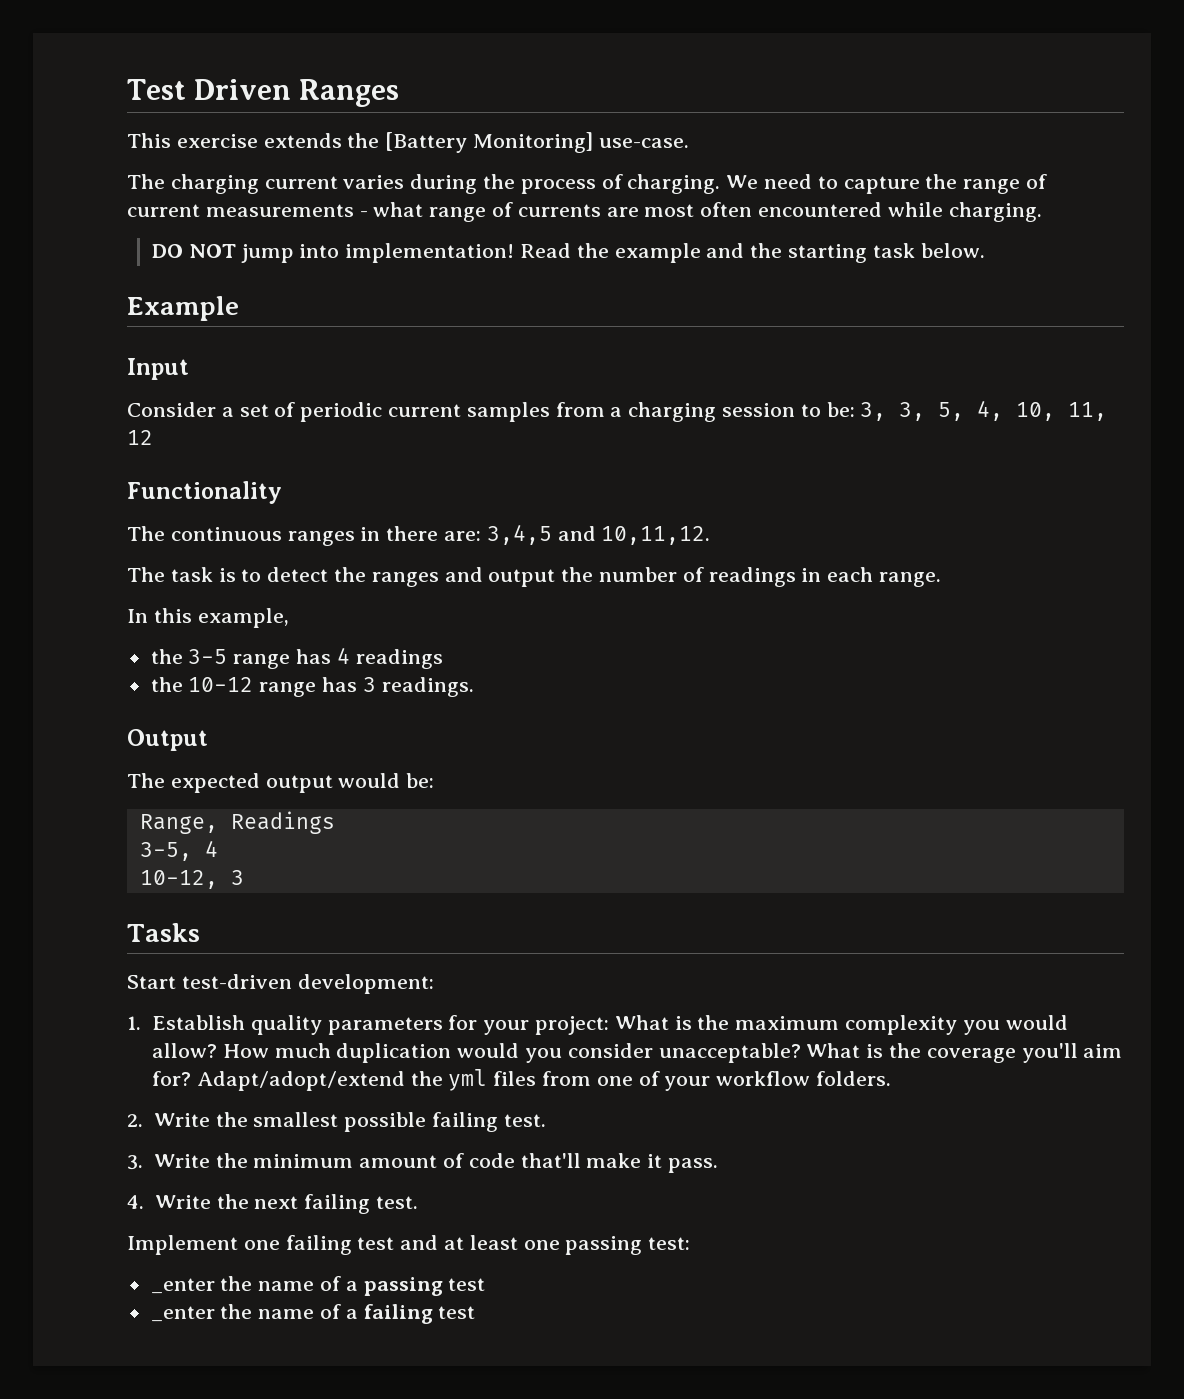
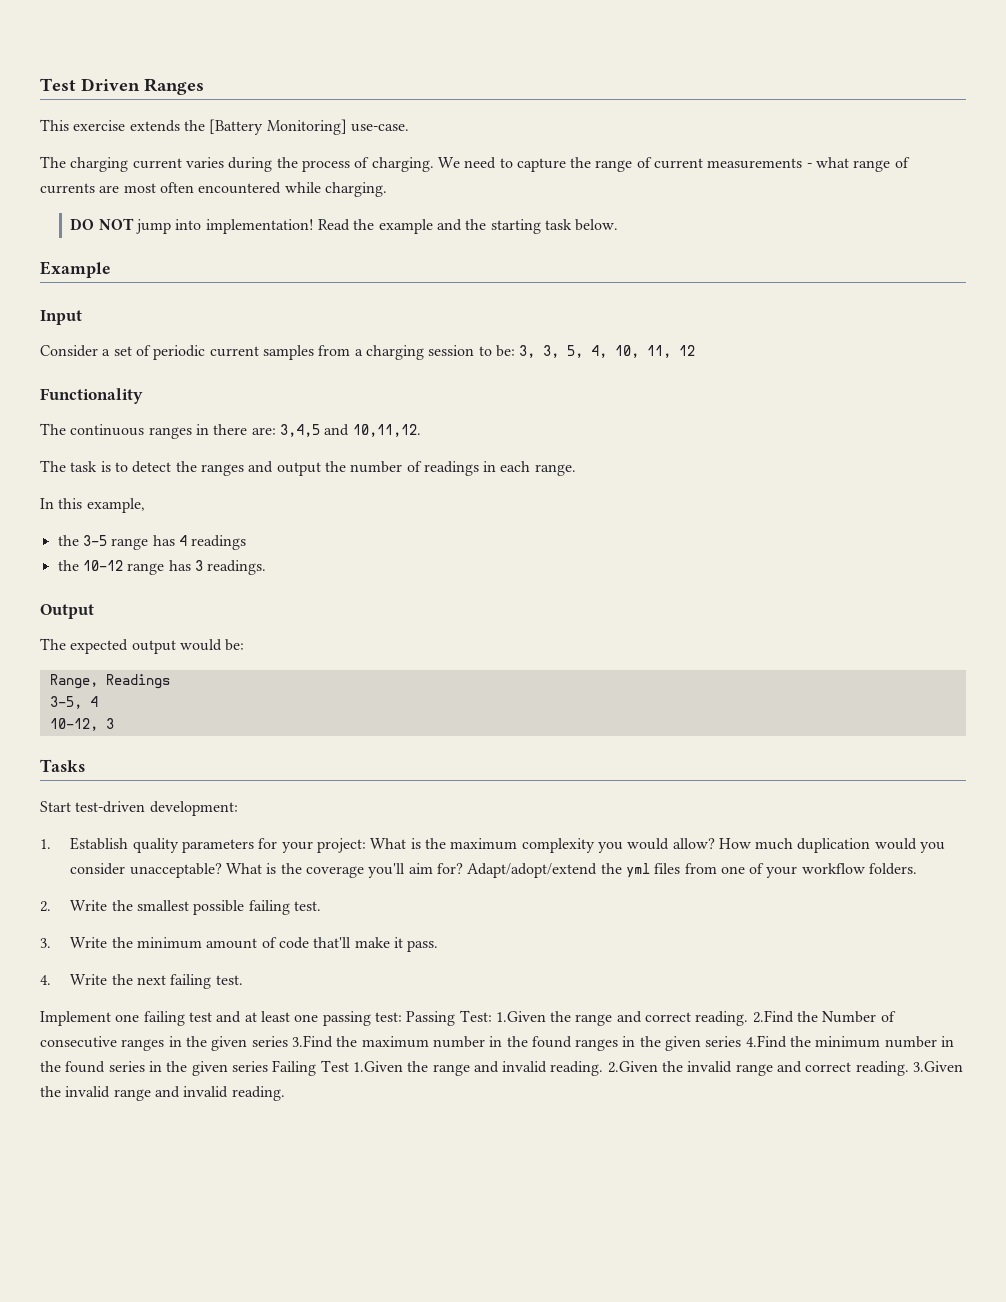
- Implement one failing test and at least one passing test:
- _enter the name of a passing test
- _enter the name of a failing test
+ Implement one failing test and at least one passing test: Passing Test: 1.Given the range and correct reading. 2.Find the Number of consecutive ranges in the given series 3.Find the maximum number in the found ranges in the given series 4.Find the minimum number in the found series in the given series Failing Test 1.Given the range and invalid reading. 2.Given the invalid range and correct reading. 3.Given the invalid range and invalid reading.

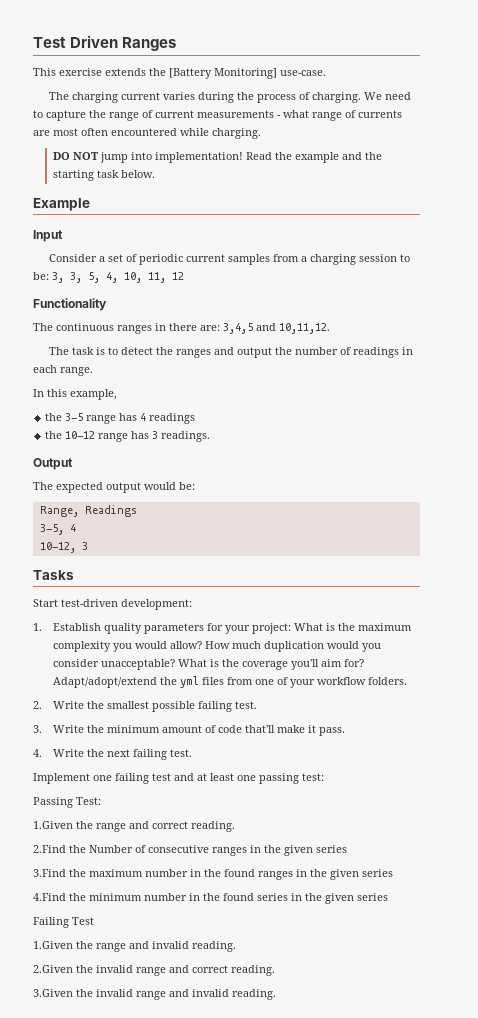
- Implement one failing test and at least one passing test: Passing Test: 1.Given the range and correct reading. 2.Find the Number of consecutive ranges in the given series 3.Find the maximum number in the found ranges in the given series 4.Find the minimum number in the found series in the given series Failing Test 1.Given the range and invalid reading. 2.Given the invalid range and correct reading. 3.Given the invalid range and invalid reading.
+ Implement one failing test and at least one passing test:
+ Passing Test:
+ 1.Given the range and correct reading.
+ 2.Find the Number of consecutive ranges in the given series
+ 3.Find the maximum number in the found ranges in the given series
+ 4.Find the minimum number in the found series in the given series
+ Failing Test
+ 1.Given the range and invalid reading.
+ 2.Given the invalid range and correct reading.
+ 3.Given the invalid range and invalid reading.

